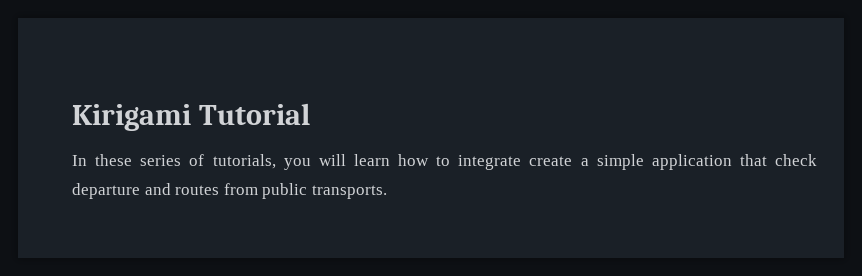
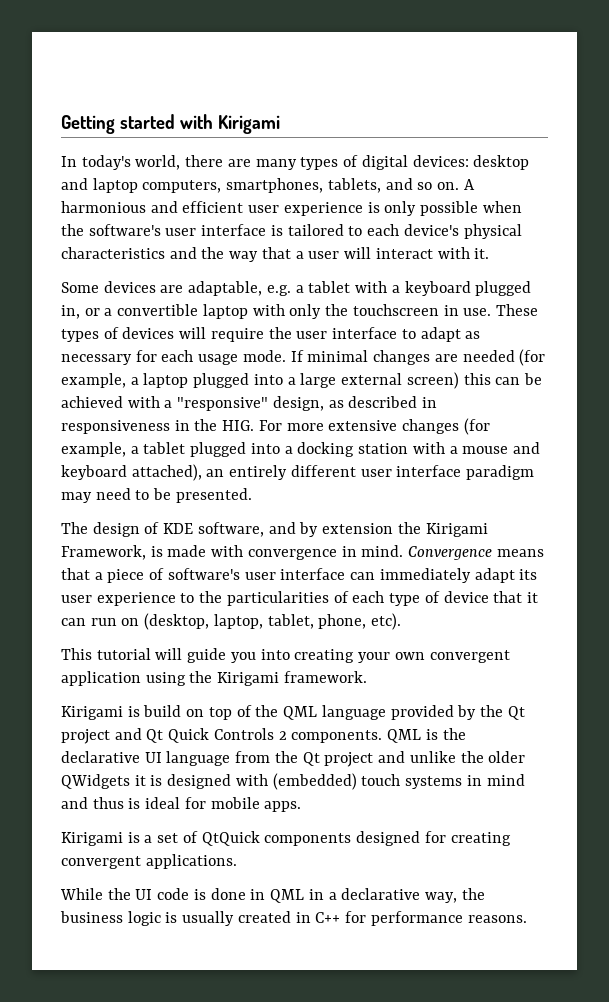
- Kirigami Tutorial
+ Getting started with Kirigami
- In these series of tutorials, you will learn how to integrate create a simple application that check departure and routes from public transports.
+ In today's world, there are many types of digital devices: desktop and laptop computers, smartphones, tablets, and so on. A harmonious and efficient user experience is only possible when the software's user interface is tailored to each device's physical characteristics and the way that a user will interact with it.
+ Some devices are adaptable, e.g. a tablet with a keyboard plugged in, or a convertible laptop with only the touchscreen in use. These types of devices will require the user interface to adapt as necessary for each usage mode. If minimal changes are needed (for example, a laptop plugged into a large external screen) this can be achieved with a "responsive" design, as described in responsiveness in the HIG. For more extensive changes (for example, a tablet plugged into a docking station with a mouse and keyboard attached), an entirely different user interface paradigm may need to be presented.
+ The design of KDE software, and by extension the Kirigami Framework, is made with convergence in mind. Convergence means that a piece of software's user interface can immediately adapt its user experience to the particularities of each type of device that it can run on (desktop, laptop, tablet, phone, etc).
+ This tutorial will guide you into creating your own convergent application using the Kirigami framework.
+ Kirigami is build on top of the QML language provided by the Qt project and Qt Quick Controls 2 components. QML is the declarative UI language from the Qt project and unlike the older QWidgets it is designed with (embedded) touch systems in mind and thus is ideal for mobile apps.
+ Kirigami is a set of QtQuick components designed for creating convergent applications.
+ While the UI code is done in QML in a declarative way, the business logic is usually created in C++ for performance reasons.

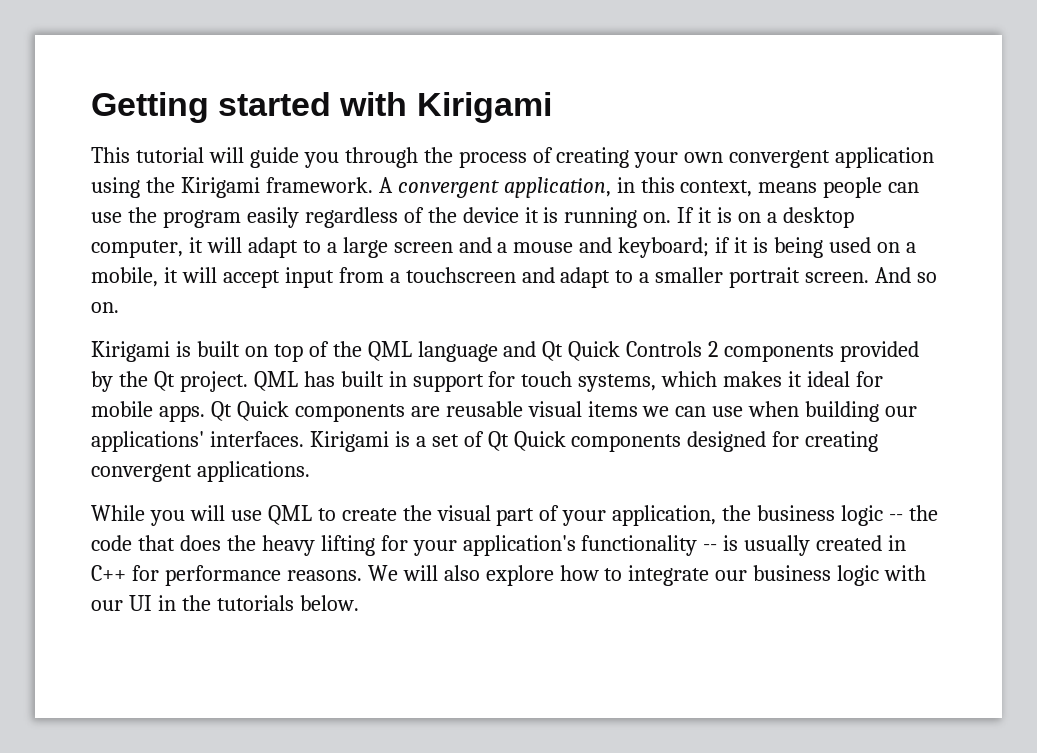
- In today's world, there are many types of digital devices: desktop and laptop computers, smartphones, tablets, and so on. A harmonious and efficient user experience is only possible when the software's user interface is tailored to each device's physical characteristics and the way that a user will interact with it.
- Some devices are adaptable, e.g. a tablet with a keyboard plugged in, or a convertible laptop with only the touchscreen in use. These types of devices will require the user interface to adapt as necessary for each usage mode. If minimal changes are needed (for example, a laptop plugged into a large external screen) this can be achieved with a "responsive" design, as described in responsiveness in the HIG. For more extensive changes (for example, a tablet plugged into a docking station with a mouse and keyboard attached), an entirely different user interface paradigm may need to be presented.
- The design of KDE software, and by extension the Kirigami Framework, is made with convergence in mind. Convergence means that a piece of software's user interface can immediately adapt its user experience to the particularities of each type of device that it can run on (desktop, laptop, tablet, phone, etc).
- This tutorial will guide you into creating your own convergent application using the Kirigami framework.
- Kirigami is build on top of the QML language provided by the Qt project and Qt Quick Controls 2 components. QML is the declarative UI language from the Qt project and unlike the older QWidgets it is designed with (embedded) touch systems in mind and thus is ideal for mobile apps.
- Kirigami is a set of QtQuick components designed for creating convergent applications.
+ This tutorial will guide you through the process of creating your own convergent application using the Kirigami framework. A convergent application, in this context, means people can use the program easily regardless of the device it is running on. If it is on a desktop computer, it will adapt to a large screen and a mouse and keyboard; if it is being used on a mobile, it will accept input from a touchscreen and adapt to a smaller portrait screen. And so on.
+ Kirigami is built on top of the QML language and Qt Quick Controls 2 components provided by the Qt project. QML has built in support for touch systems, which makes it ideal for mobile apps. Qt Quick components are reusable visual items we can use when building our applications' interfaces. Kirigami is a set of Qt Quick components designed for creating convergent applications.
- While the UI code is done in QML in a declarative way, the business logic is usually created in C++ for performance reasons.
+ While you will use QML to create the visual part of your application, the business logic -- the code that does the heavy lifting for your application's functionality -- is usually created in C++ for performance reasons.
+ We will also explore how to integrate our business logic with our UI in the tutorials below.

